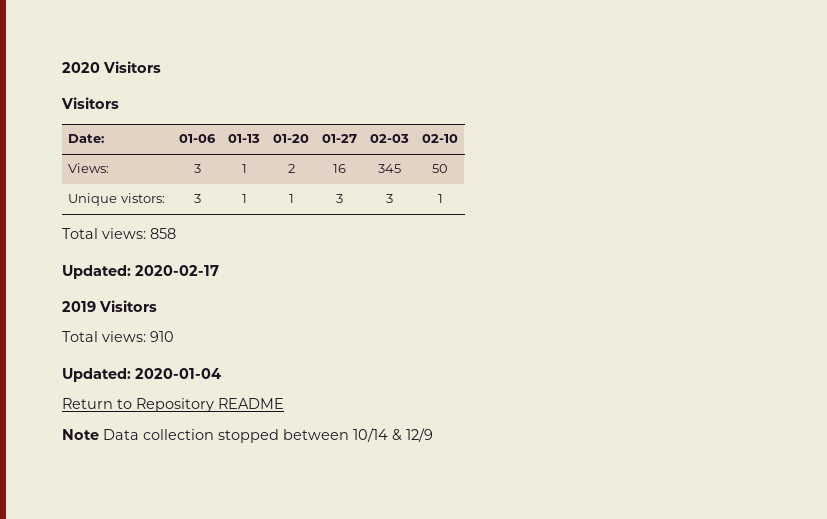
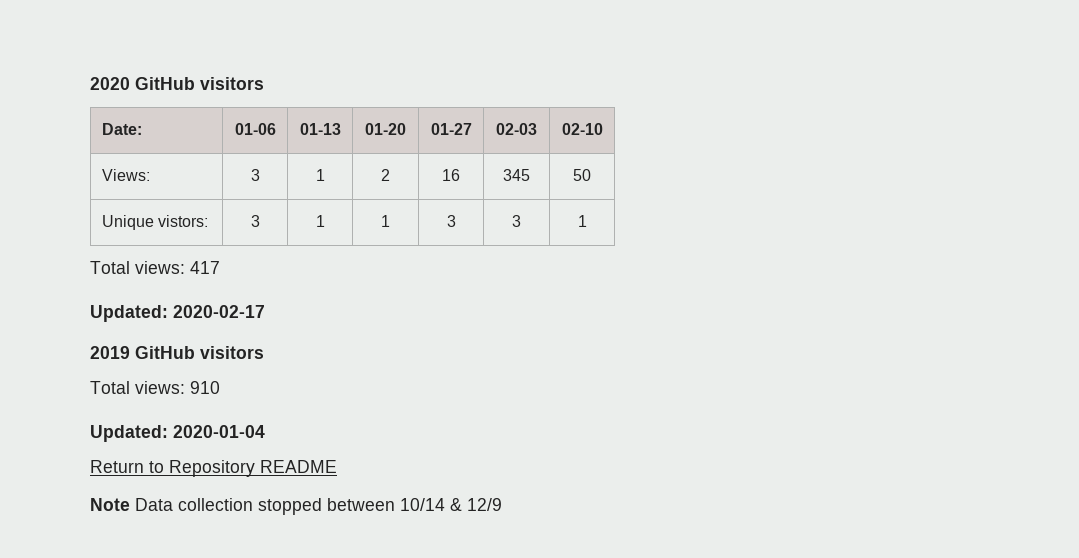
- 2020 Visitors
- Visitors
+ 2020 GitHub visitors
- Total views: 858
+ Total views: 417
- 2019 Visitors
+ 2019 GitHub visitors

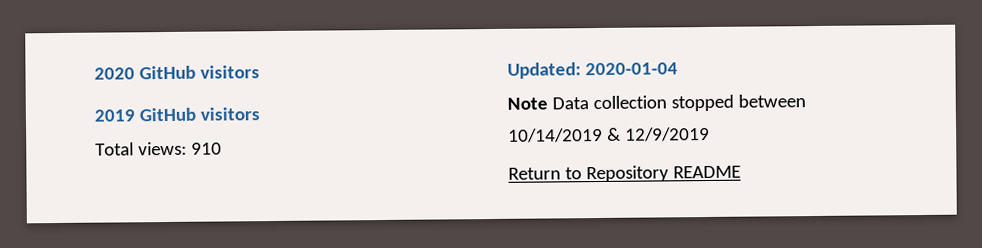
- Date: | 01-06 | 01-13 | 01-20 | 01-27 | 02-03 | 02-10
- Views: | 3 | 1 | 2 | 16 | 345 | 50
- Unique vistors: | 3 | 1 | 1 | 3 | 3 | 1
- Total views: 417
- Updated: 2020-02-17
- Return to Repository README
- Note Data collection stopped between 10/14 & 12/9
+ Note Data collection stopped between 10/14/2019 & 12/9/2019
+ Return to Repository README

